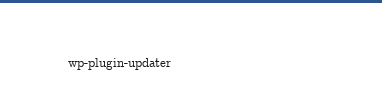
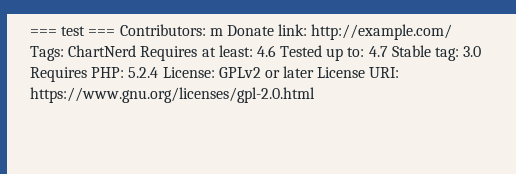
- wp-plugin-updater
+ === test === Contributors: m Donate link: http://example.com/ Tags: ChartNerd Requires at least: 4.6 Tested up to: 4.7 Stable tag: 3.0 Requires PHP: 5.2.4 License: GPLv2 or later License URI: https://www.gnu.org/licenses/gpl-2.0.html

